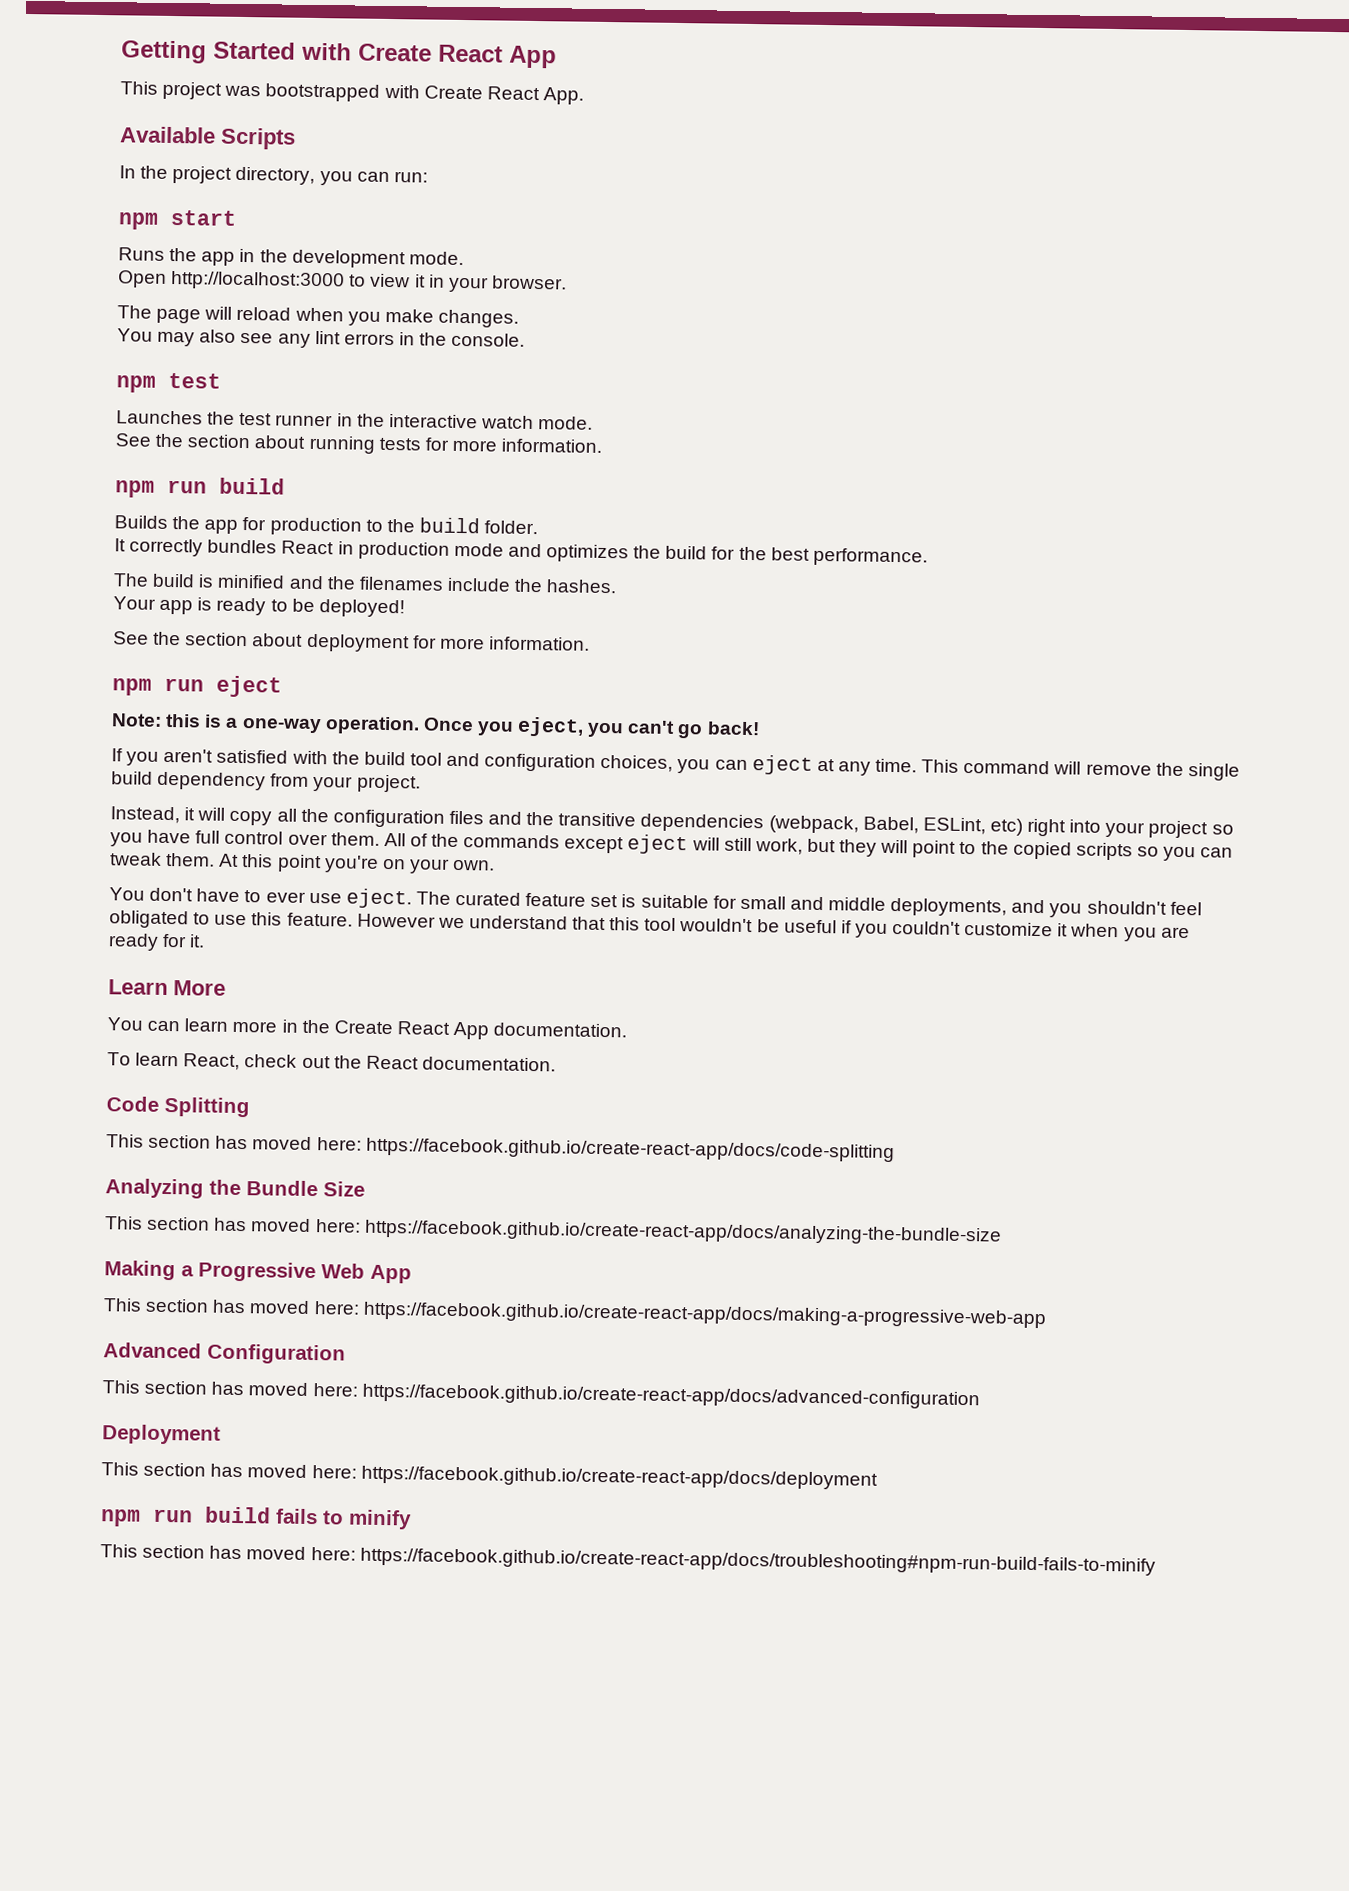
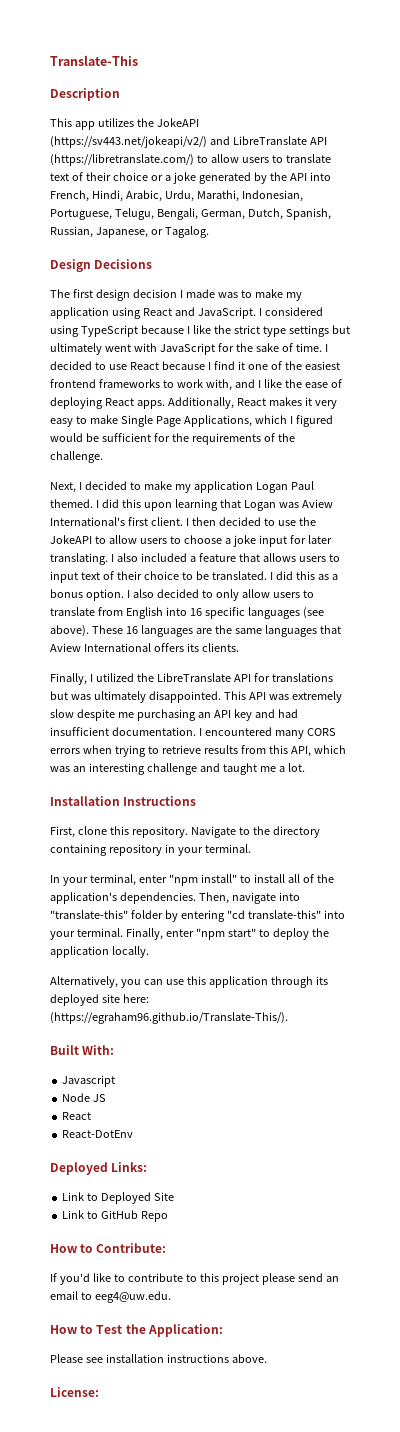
- Getting Started with Create React App
- This project was bootstrapped with Create React App.
- Available Scripts
- In the project directory, you can run:
- npm start
- Runs the app in the development mode.
- Open http://localhost:3000 to view it in your browser.
- The page will reload when you make changes.
- You may also see any lint errors in the console.
- npm test
- Launches the test runner in the interactive watch mode.
- See the section about running tests for more information.
- npm run build
- Builds the app for production to the build folder.
- It correctly bundles React in production mode and optimizes the build for the best performance.
- The build is minified and the filenames include the hashes.
- Your app is ready to be deployed!
- See the section about deployment for more information.
- npm run eject
- Note: this is a one-way operation. Once you eject, you can't go back!
- If you aren't satisfied with the build tool and configuration choices, you can eject at any time. This command will remove the single build dependency from your project.
- Instead, it will copy all the configuration files and the transitive dependencies (webpack, Babel, ESLint, etc) right into your project so you have full control over them. All of the commands except eject will still work, but they will point to the copied scripts so you can tweak them. At this point you're on your own.
- You don't have to ever use eject. The curated feature set is suitable for small and middle deployments, and you shouldn't feel obligated to use this feature. However we understand that this tool wouldn't be useful if you couldn't customize it when you are ready for it.
- Learn More
- You can learn more in the Create React App documentation.
- To learn React, check out the React documentation.
- Code Splitting
- This section has moved here: https://facebook.github.io/create-react-app/docs/code-splitting
- Analyzing the Bundle Size
- This section has moved here: https://facebook.github.io/create-react-app/docs/analyzing-the-bundle-size
- Making a Progressive Web App
- This section has moved here: https://facebook.github.io/create-react-app/docs/making-a-progressive-web-app
- Advanced Configuration
- This section has moved here: https://facebook.github.io/create-react-app/docs/advanced-configuration
- Deployment
- This section has moved here: https://facebook.github.io/create-react-app/docs/deployment
- npm run build fails to minify
- This section has moved here: https://facebook.github.io/create-react-app/docs/troubleshooting#npm-run-build-fails-to-minify
+ Translate-This
+ Description
+ This app utilizes the JokeAPI (https://sv443.net/jokeapi/v2/) and LibreTranslate API (https://libretranslate.com/) to allow users to translate text of their choice or a joke generated by the API into French, Hindi, Arabic, Urdu, Marathi, Indonesian, Portuguese, Telugu, Bengali, German, Dutch, Spanish, Russian, Japanese, or Tagalog.
+ Design Decisions
+ The first design decision I made was to make my application using React and JavaScript. I considered using TypeScript because I like the strict type settings but ultimately went with JavaScript for the sake of time. I decided to use React because I find it one of the easiest frontend frameworks to work with, and I like the ease of deploying React apps. Additionally, React makes it very easy to make Single Page Applications, which I figured would be sufficient for the requirements of the challenge.
+ Next, I decided to make my application Logan Paul themed. I did this upon learning that Logan was Aview International's first client. I then decided to use the JokeAPI to allow users to choose a joke input for later translating. I also included a feature that allows users to input text of their choice to be translated. I did this as a bonus option. I also decided to only allow users to translate from English into 16 specific languages (see above). These 16 languages are the same languages that Aview International offers its clients.
+ Finally, I utilized the LibreTranslate API for translations but was ultimately disappointed. This API was extremely slow despite me purchasing an API key and had insufficient documentation. I encountered many CORS errors when trying to retrieve results from this API, which was an interesting challenge and taught me a lot.
+ Installation Instructions
+ First, clone this repository. Navigate to the directory containing repository in your terminal.
+ In your terminal, enter "npm install" to install all of the application's dependencies. Then, navigate into "translate-this" folder by entering "cd translate-this" into your terminal. Finally, enter "npm start" to deploy the application locally.
+ Alternatively, you can use this application through its deployed site here: (https://egraham96.github.io/Translate-This/).
+ Built With:
+ Javascript
+ Node JS
+ React
+ React-DotEnv
+ Deployed Links:
+ Link to Deployed Site
+ Link to GitHub Repo
+ How to Contribute:
+ If you'd like to contribute to this project please send an email to eeg4@uw.edu.
+ How to Test the Application:
+ Please see installation instructions above.
+ License:

